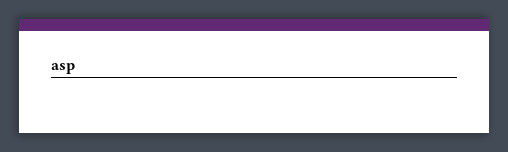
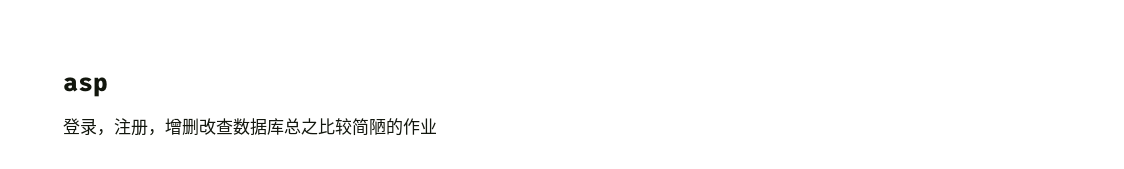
+ 登录，注册，增删改查数据库总之比较简陋的作业

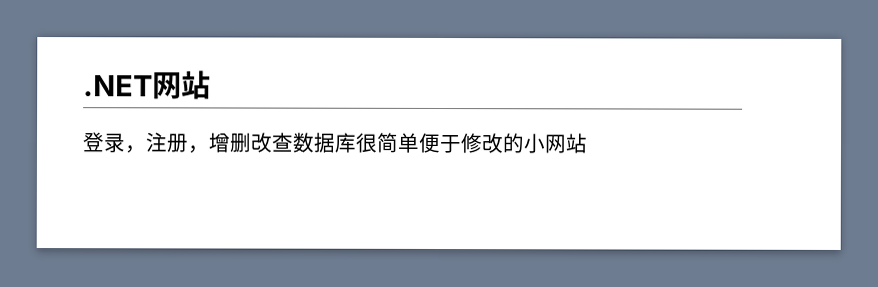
- asp
+ .NET网站
- 登录，注册，增删改查数据库总之比较简陋的作业
+ 登录，注册，增删改查数据库很简单便于修改的小网站

